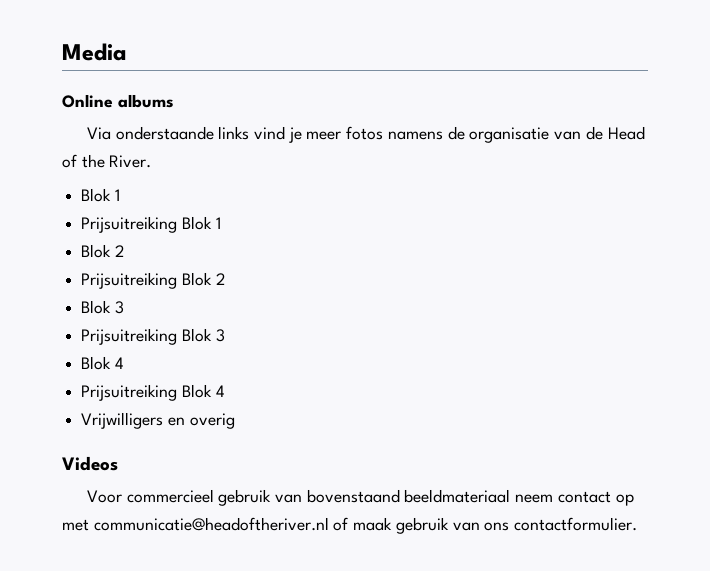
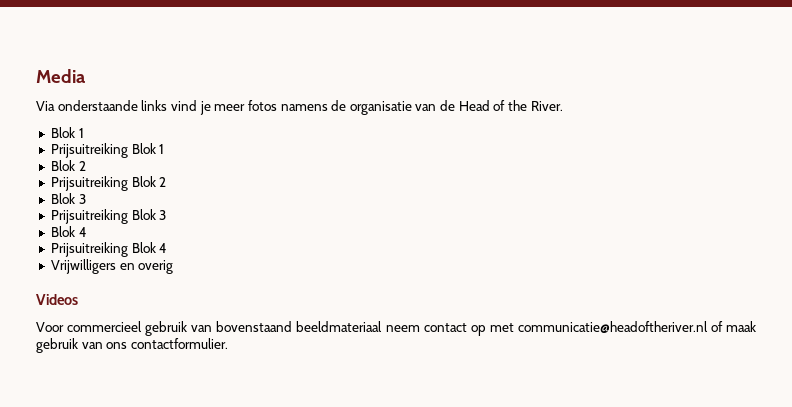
- Online albums

